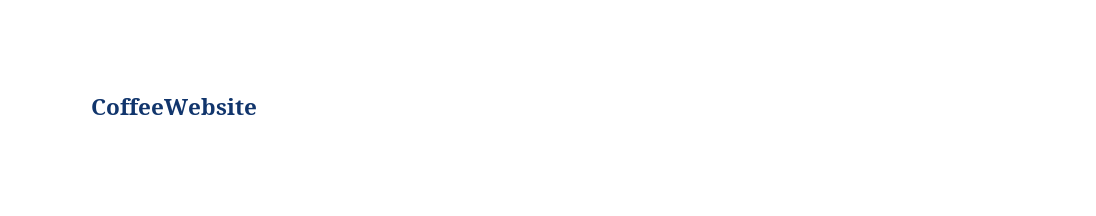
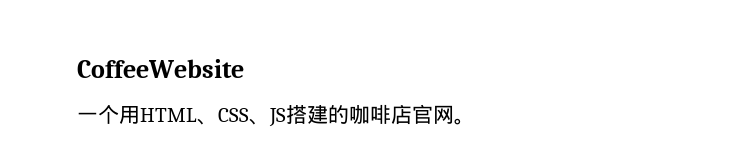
+ 一个用HTML、CSS、JS搭建的咖啡店官网。

